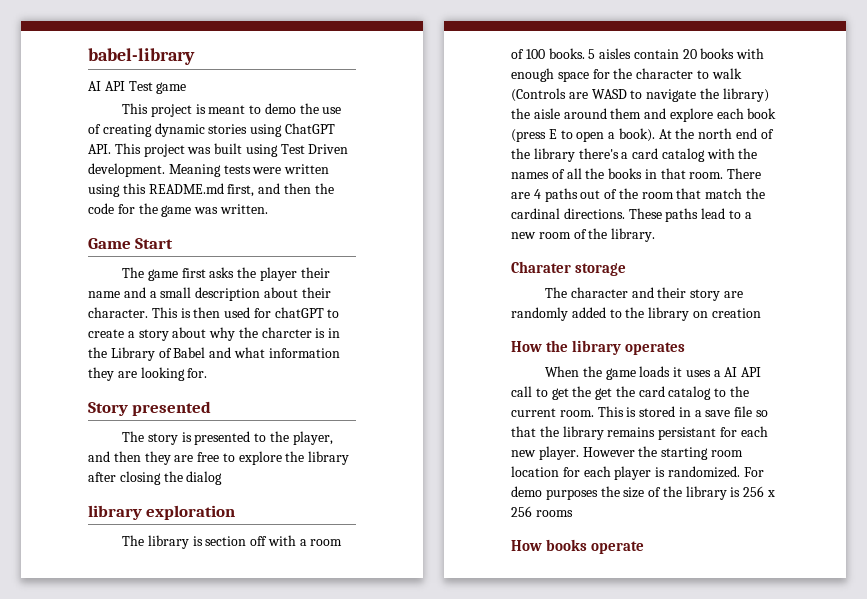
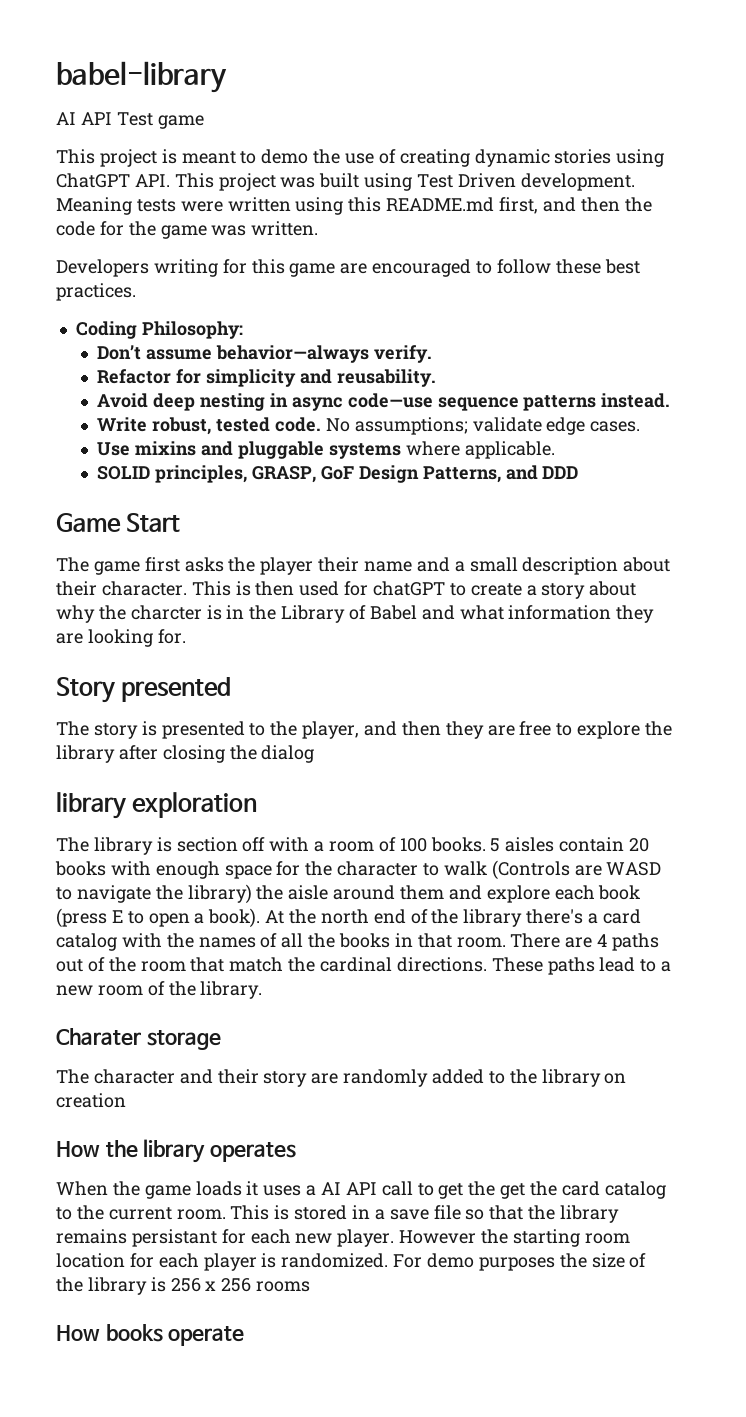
+ Developers writing for this game are encouraged to follow these best practices.
+ Coding Philosophy:
+ Don’t assume behavior—always verify.
+ Refactor for simplicity and reusability.
+ Avoid deep nesting in async code—use sequence patterns instead.
+ Write robust, tested code. No assumptions; validate edge cases.
+ Use mixins and pluggable systems where applicable.
+ SOLID principles, GRASP, GoF Design Patterns, and DDD

